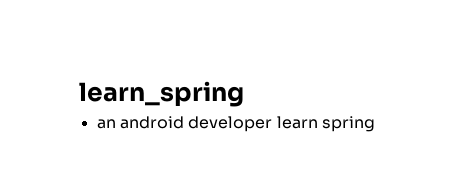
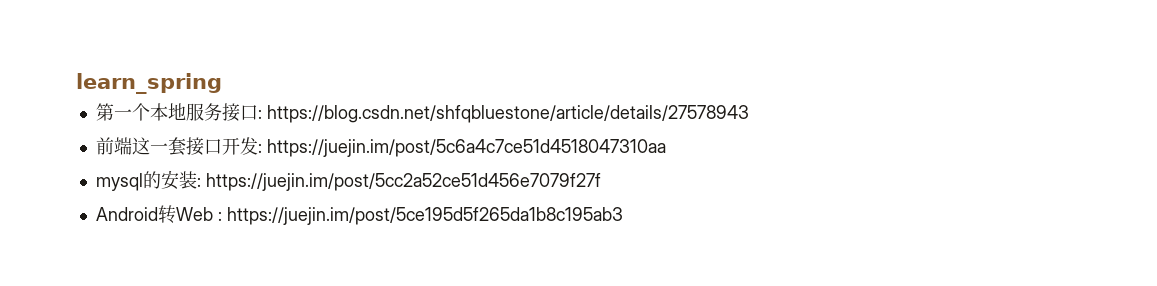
- an android developer learn spring
+ 第一个本地服务接口: https://blog.csdn.net/shfqbluestone/article/details/27578943
+ 前端这一套接口开发: https://juejin.im/post/5c6a4c7ce51d4518047310aa
+ mysql的安装: https://juejin.im/post/5cc2a52ce51d456e7079f27f
+ Android转Web : https://juejin.im/post/5ce195d5f265da1b8c195ab3

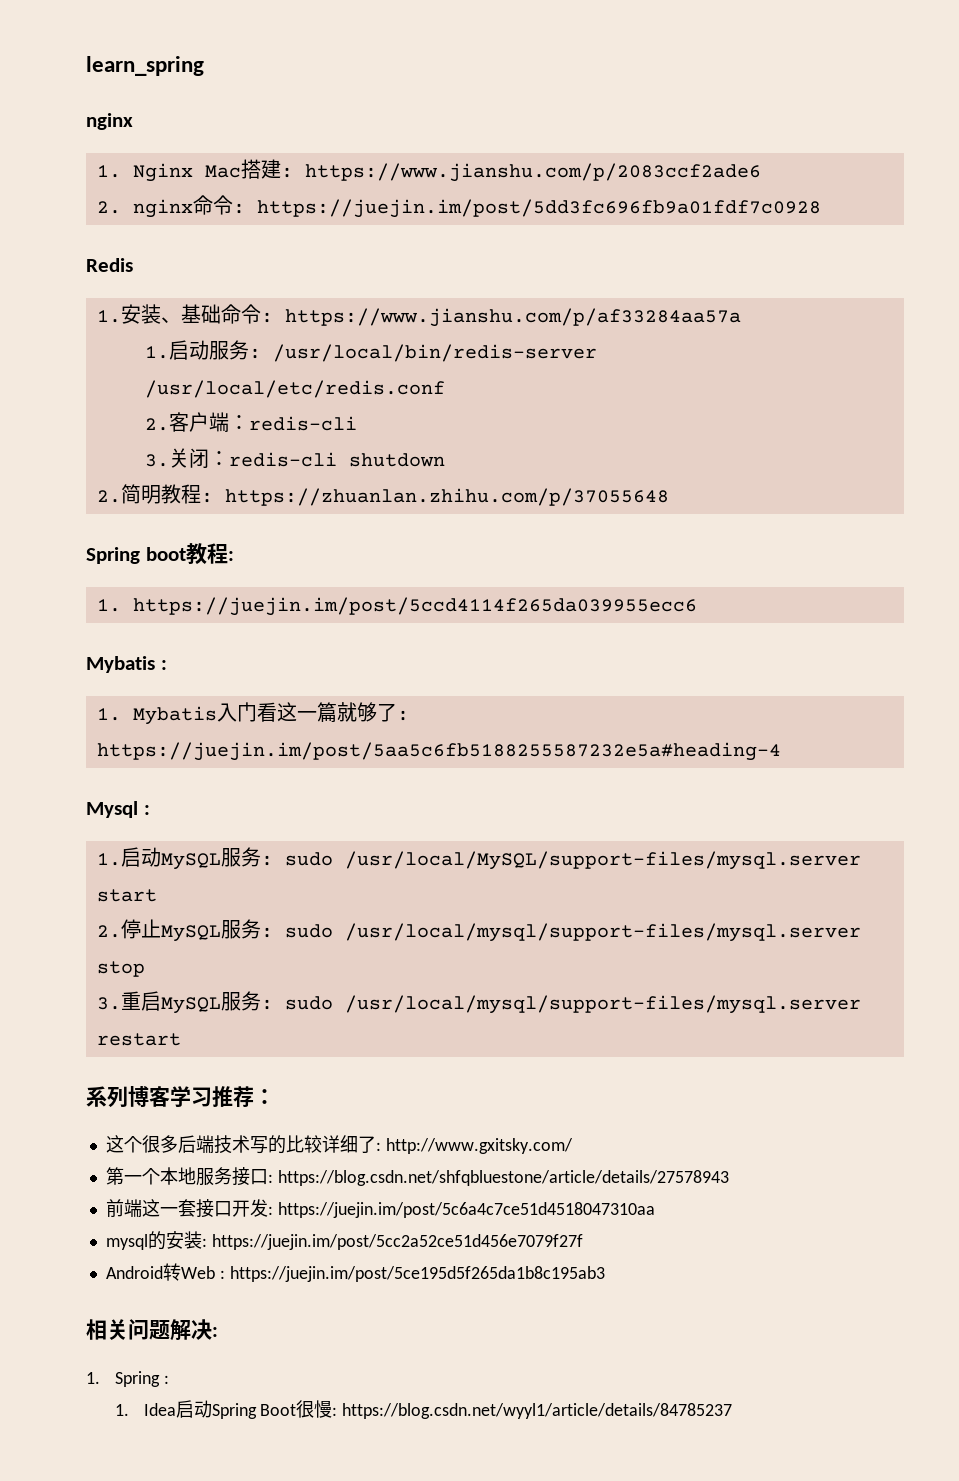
  learn_spring
+ nginx
+ 1. Nginx Mac搭建: https://www.jianshu.com/p/2083ccf2ade6
+ 2. nginx命令: https://juejin.im/post/5dd3fc696fb9a01fdf7c0928
+ Redis
+ 1.安装、基础命令: https://www.jianshu.com/p/af33284aa57a
+ 1.启动服务: /usr/local/bin/redis-server /usr/local/etc/redis.conf
+ 2.客户端：redis-cli
+ 3.关闭：redis-cli shutdown
+ 2.简明教程: https://zhuanlan.zhihu.com/p/37055648
+ Spring boot教程:
+ 1. https://juejin.im/post/5ccd4114f265da039955ecc6
+ Mybatis :
+ 1. Mybatis入门看这一篇就够了: https://juejin.im/post/5aa5c6fb5188255587232e5a#heading-4
+ Mysql :
+ 1.启动MySQL服务: sudo /usr/local/MySQL/support-files/mysql.server start
+ 2.停止MySQL服务: sudo /usr/local/mysql/support-files/mysql.server stop
+ 3.重启MySQL服务: sudo /usr/local/mysql/support-files/mysql.server restart
+ 系列博客学习推荐：
+ 这个很多后端技术写的比较详细了: http://www.gxitsky.com/
+ 相关问题解决:
+ 1. Spring :
+ 1. Idea启动Spring Boot很慢: https://blog.csdn.net/wyyl1/article/details/84785237

